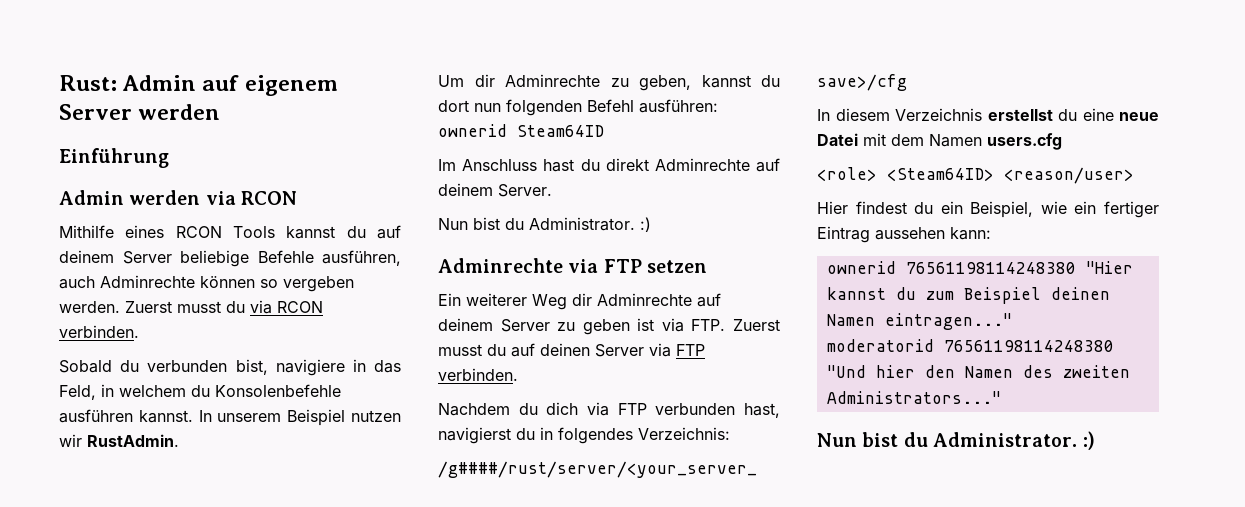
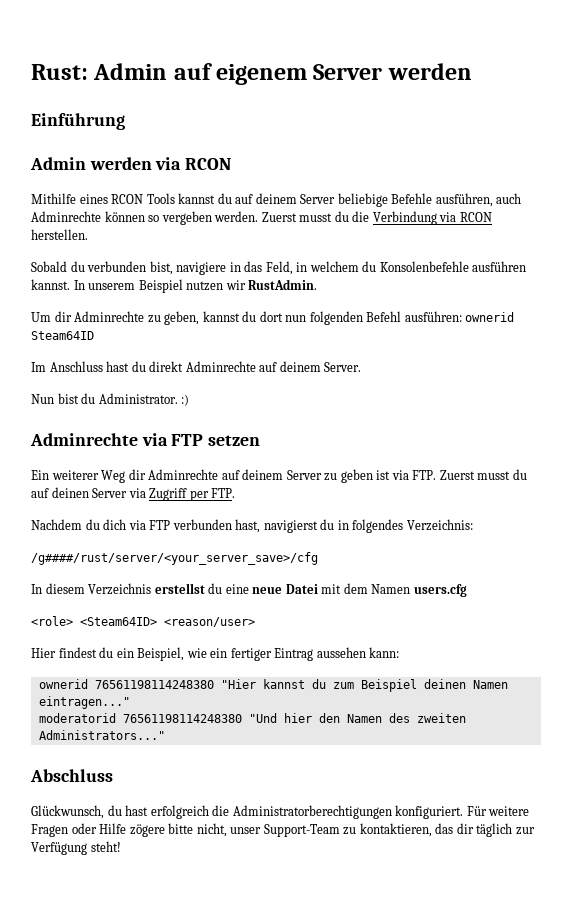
- Zuerst musst du via RCON verbinden.
+ Zuerst musst du die Verbindung via RCON herstellen.
- Ein weiterer Weg dir Adminrechte auf deinem Server zu geben ist via FTP. Zuerst musst du auf deinen Server via FTP verbinden.
+ Ein weiterer Weg dir Adminrechte auf deinem Server zu geben ist via FTP. Zuerst musst du auf deinen Server via Zugriff per FTP.
  moderatorid 76561198114248380 "Und hier den Namen des zweiten Administrators..."
- Nun bist du Administrator. :)
+ Abschluss
+ Glückwunsch, du hast erfolgreich die Administratorberechtigungen konfiguriert. Für weitere Fragen oder Hilfe zögere bitte nicht, unser Support-Team zu kontaktieren, das dir täglich zur Verfügung steht!

